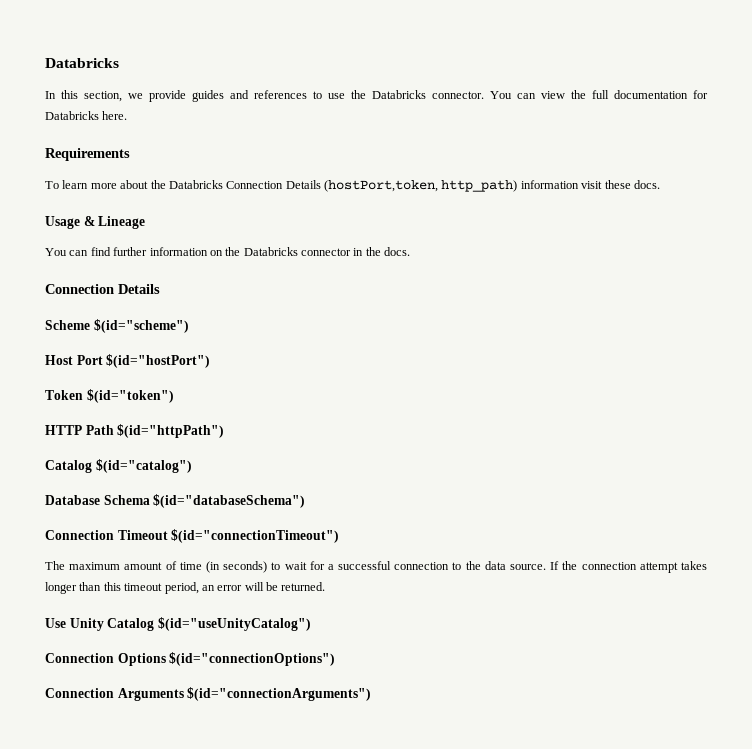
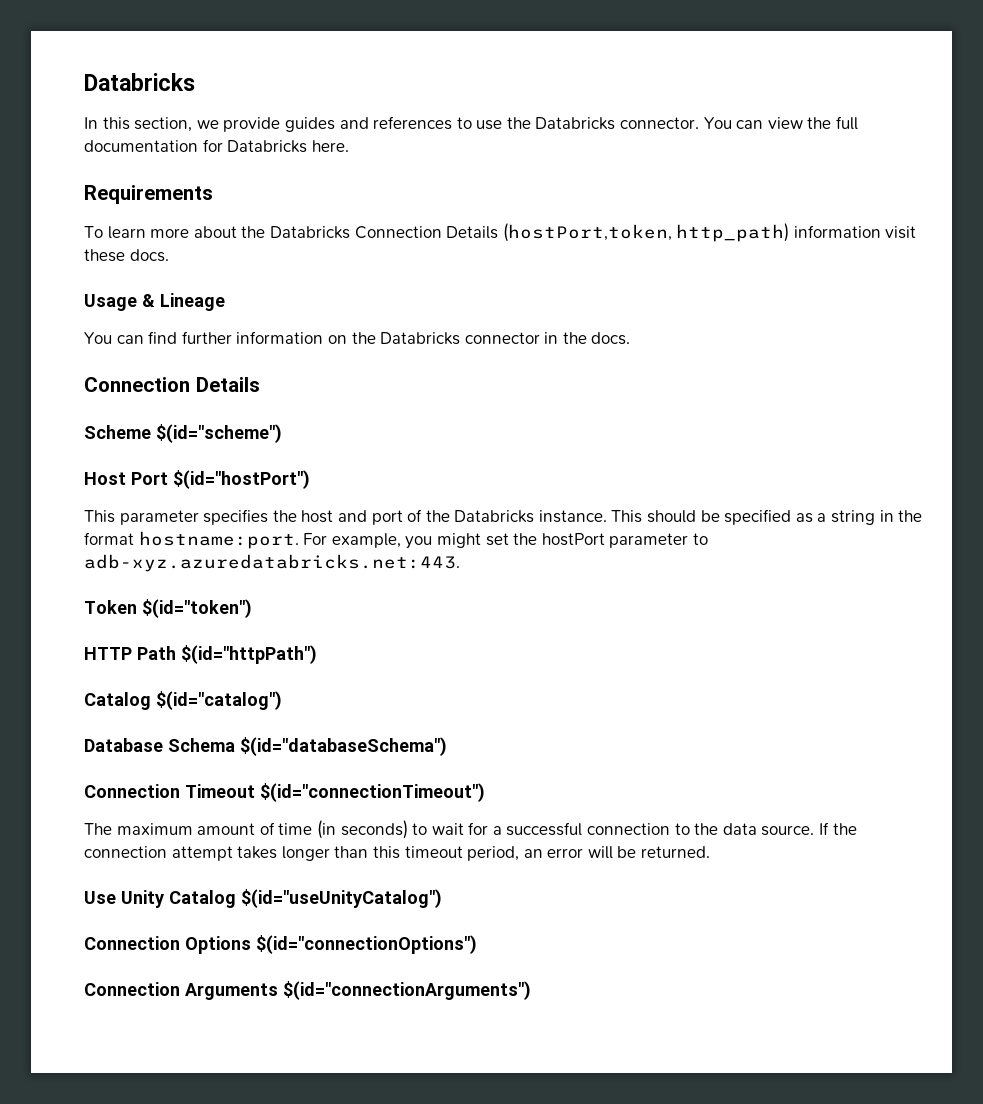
+ This parameter specifies the host and port of the Databricks instance. This should be specified as a string in the format hostname:port. For example, you might set the hostPort parameter to adb-xyz.azuredatabricks.net:443.

